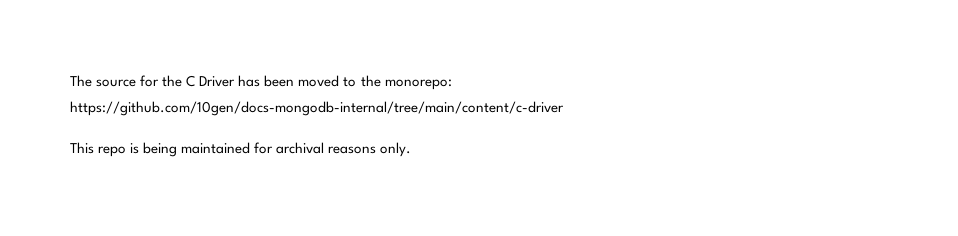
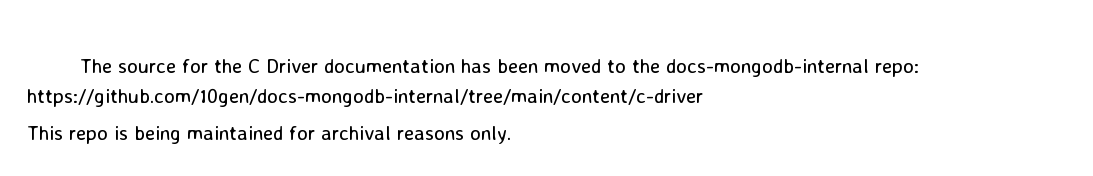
- The source for the C Driver has been moved to the monorepo: https://github.com/10gen/docs-mongodb-internal/tree/main/content/c-driver
+ The source for the C Driver documentation has been moved to the docs-mongodb-internal repo: https://github.com/10gen/docs-mongodb-internal/tree/main/content/c-driver

